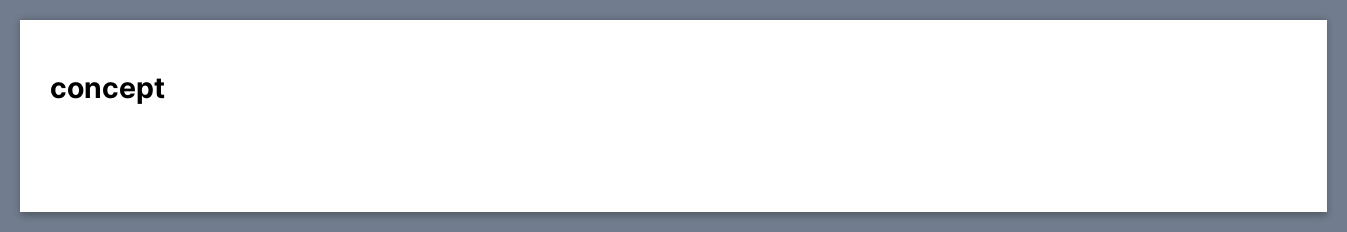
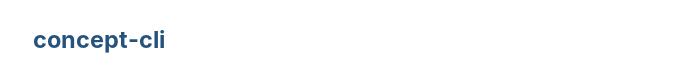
- concept
+ concept-cli

